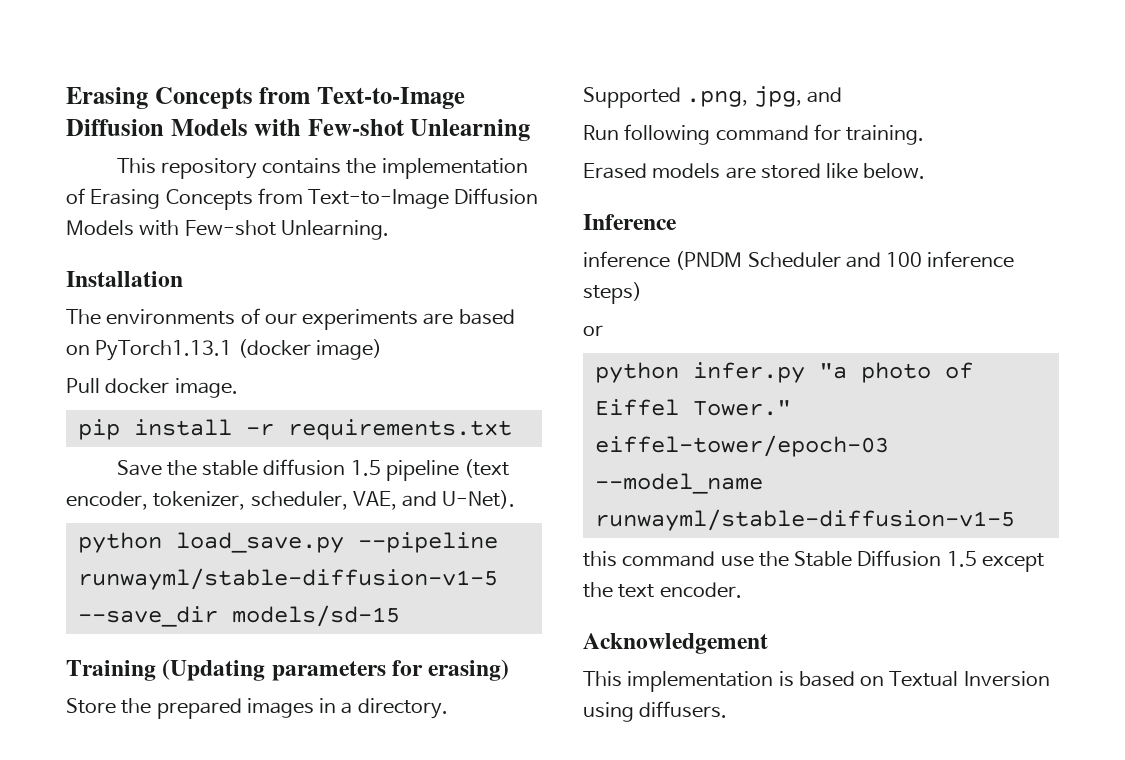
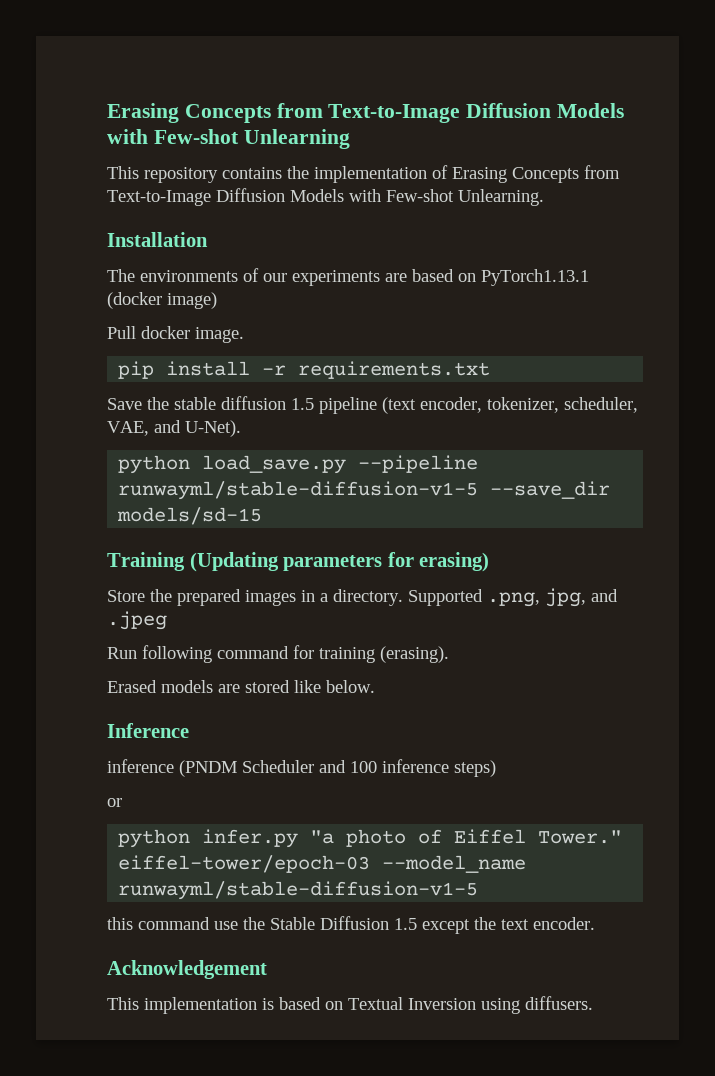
- Supported .png, jpg, and
+ Supported .png, jpg, and .jpeg
- Run following command for training.
+ Run following command for training (erasing).

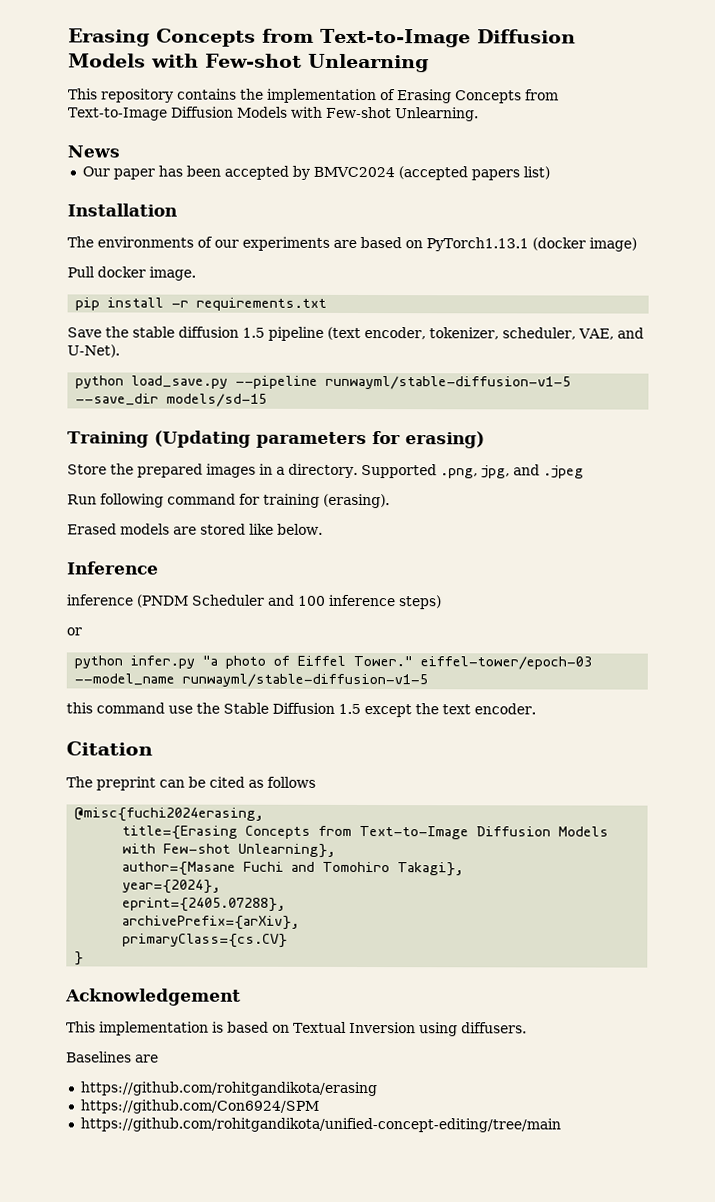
+ News
+ Our paper has been accepted by BMVC2024 (accepted papers list)
+ Citation
+ The preprint can be cited as follows
+ @misc{fuchi2024erasing,
+ title={Erasing Concepts from Text-to-Image Diffusion Models with Few-shot Unlearning},
+ author={Masane Fuchi and Tomohiro Takagi},
+ year={2024},
+ eprint={2405.07288},
+ archivePrefix={arXiv},
+ primaryClass={cs.CV}
+ }
+ Baselines are
+ https://github.com/rohitgandikota/erasing
+ https://github.com/Con6924/SPM
+ https://github.com/rohitgandikota/unified-concept-editing/tree/main

